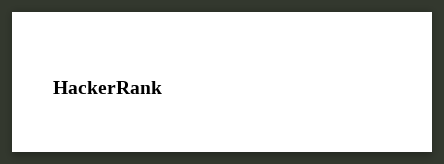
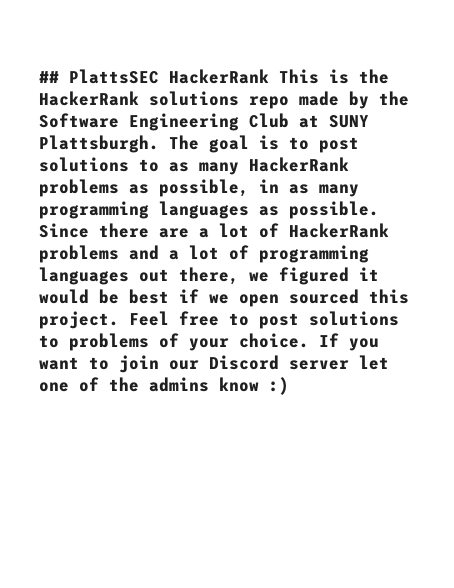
- HackerRank
+ ## PlattsSEC HackerRank This is the HackerRank solutions repo made by the Software Engineering Club at SUNY Plattsburgh. The goal is to post solutions to as many HackerRank problems as possible, in as many programming languages as possible. Since there are a lot of HackerRank problems and a lot of programming languages out there, we figured it would be best if we open sourced this project. Feel free to post solutions to problems of your choice. If you want to join our Discord server let one of the admins know :)

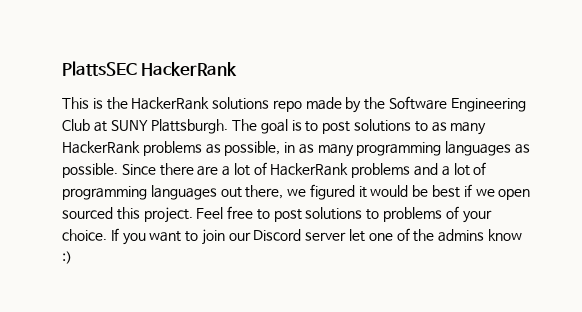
- ## PlattsSEC HackerRank This is the HackerRank solutions repo made by the Software Engineering Club at SUNY Plattsburgh.
+ PlattsSEC HackerRank
+ This is the HackerRank solutions repo made by the Software Engineering Club at SUNY Plattsburgh.

